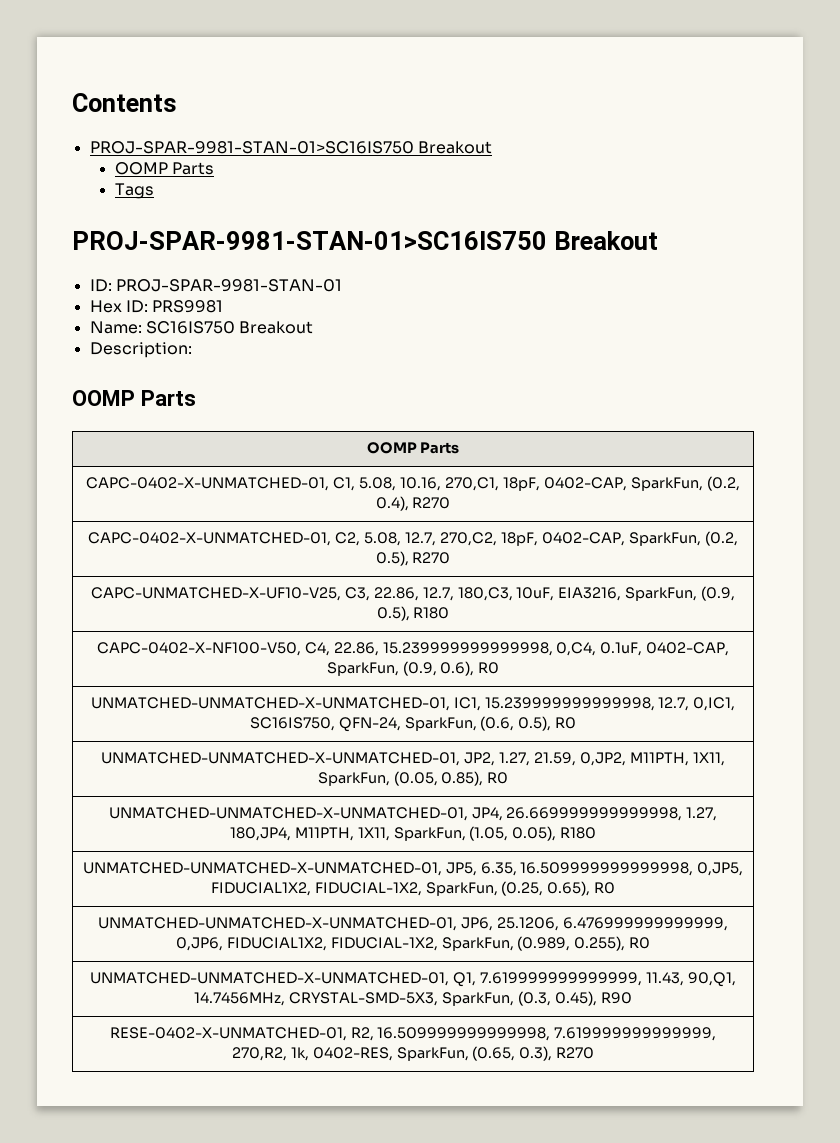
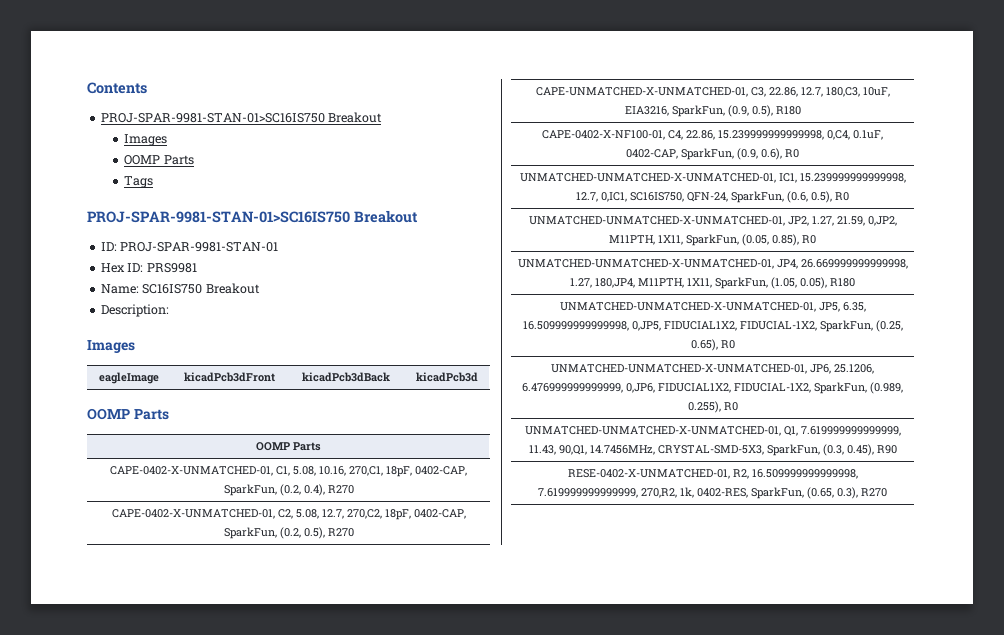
  Contents
  PROJ-SPAR-9981-STAN-01>SC16IS750 Breakout
+ Images
  Description:
+ Images
+ eagleImage | kicadPcb3dFront | kicadPcb3dBack | kicadPcb3d
- CAPC-0402-X-UNMATCHED-01, C1, 5.08, 10.16, 270,C1, 18pF, 0402-CAP, SparkFun, (0.2, 0.4), R270
+ CAPE-0402-X-UNMATCHED-01, C1, 5.08, 10.16, 270,C1, 18pF, 0402-CAP, SparkFun, (0.2, 0.4), R270
- CAPC-0402-X-UNMATCHED-01, C2, 5.08, 12.7, 270,C2, 18pF, 0402-CAP, SparkFun, (0.2, 0.5), R270
+ CAPE-0402-X-UNMATCHED-01, C2, 5.08, 12.7, 270,C2, 18pF, 0402-CAP, SparkFun, (0.2, 0.5), R270
- CAPC-UNMATCHED-X-UF10-V25, C3, 22.86, 12.7, 180,C3, 10uF, EIA3216, SparkFun, (0.9, 0.5), R180
+ CAPE-UNMATCHED-X-UNMATCHED-01, C3, 22.86, 12.7, 180,C3, 10uF, EIA3216, SparkFun, (0.9, 0.5), R180
- CAPC-0402-X-NF100-V50, C4, 22.86, 15.239999999999998, 0,C4, 0.1uF, 0402-CAP, SparkFun, (0.9, 0.6), R0
+ CAPE-0402-X-NF100-01, C4, 22.86, 15.239999999999998, 0,C4, 0.1uF, 0402-CAP, SparkFun, (0.9, 0.6), R0

